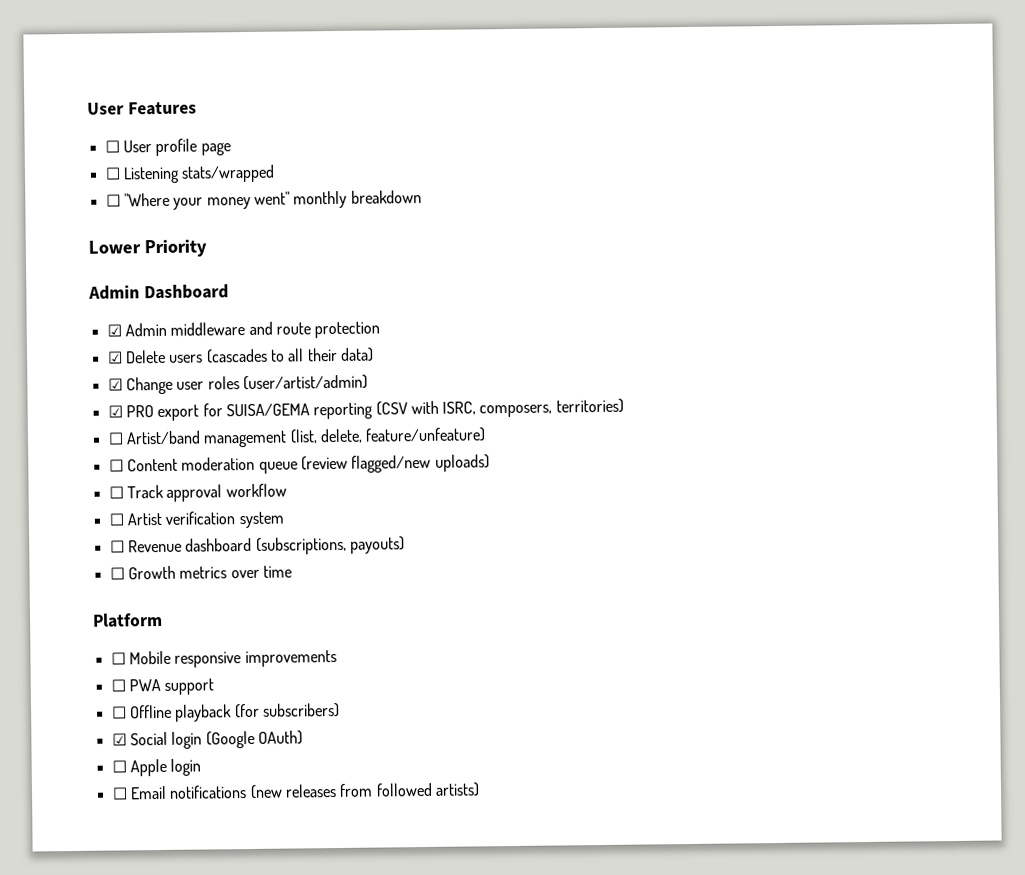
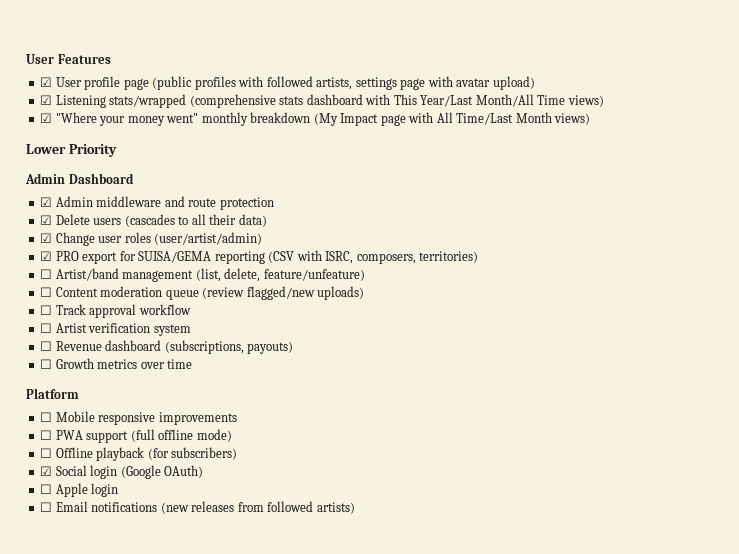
- ☐ User profile page
- ☐ Listening stats/wrapped
- ☐ "Where your money went" monthly breakdown
+ ☑ User profile page (public profiles with followed artists, settings page with avatar upload)
+ ☑ Listening stats/wrapped (comprehensive stats dashboard with This Year/Last Month/All Time views)
+ ☑ "Where your money went" monthly breakdown (My Impact page with All Time/Last Month views)
- ☐ PWA support
+ ☐ PWA support (full offline mode)

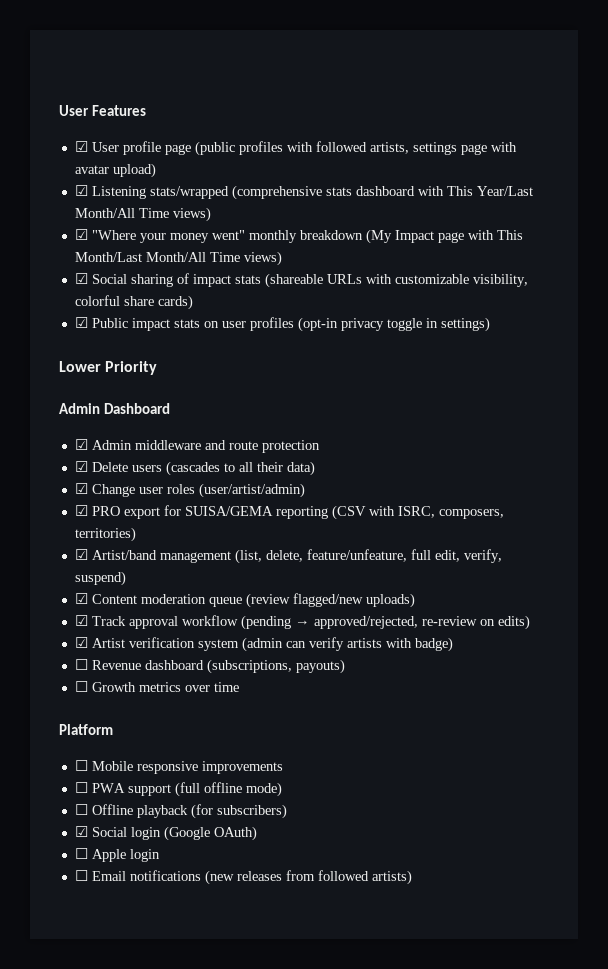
- ☑ "Where your money went" monthly breakdown (My Impact page with All Time/Last Month views)
+ ☑ "Where your money went" monthly breakdown (My Impact page with This Month/Last Month/All Time views)
+ ☑ Social sharing of impact stats (shareable URLs with customizable visibility, colorful share cards)
+ ☑ Public impact stats on user profiles (opt-in privacy toggle in settings)
- ☐ Artist/band management (list, delete, feature/unfeature)
- ☐ Content moderation queue (review flagged/new uploads)
+ ☑ Artist/band management (list, delete, feature/unfeature, full edit, verify, suspend)
+ ☑ Content moderation queue (review flagged/new uploads)
- ☐ Track approval workflow
- ☐ Artist verification system
+ ☑ Track approval workflow (pending → approved/rejected, re-review on edits)
+ ☑ Artist verification system (admin can verify artists with badge)

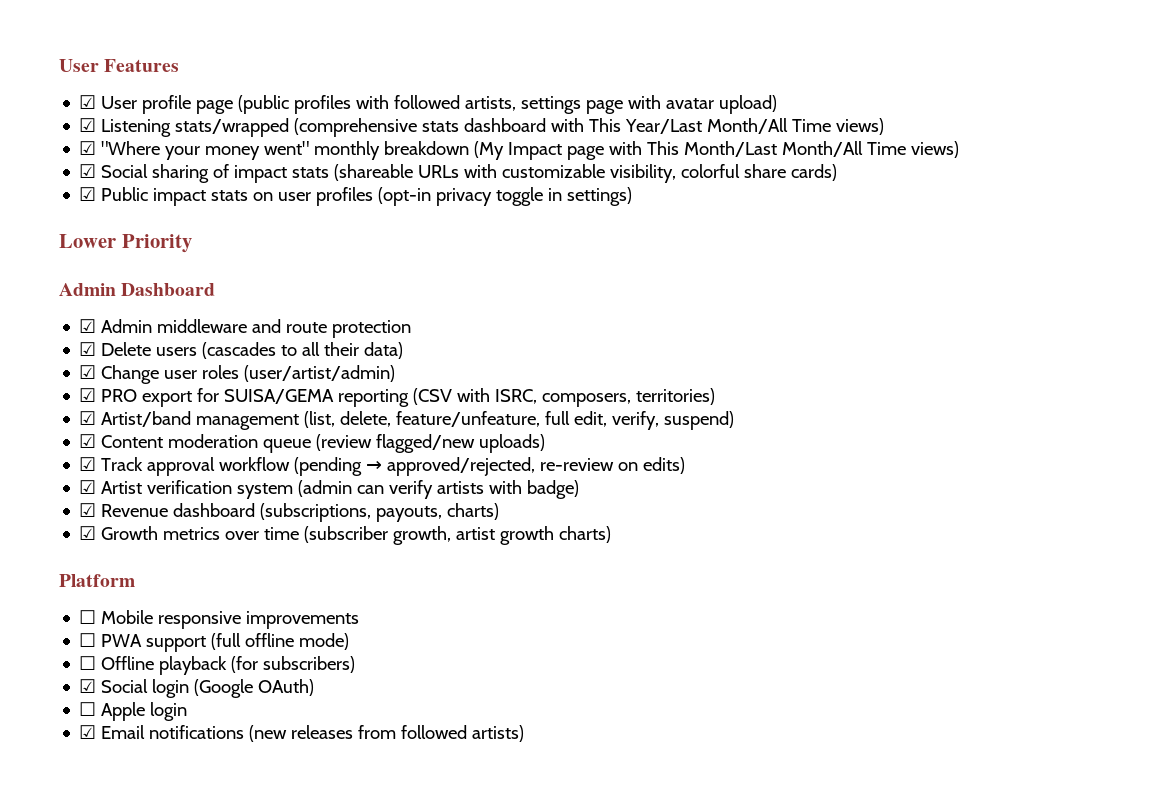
- ☐ Revenue dashboard (subscriptions, payouts)
- ☐ Growth metrics over time
+ ☑ Revenue dashboard (subscriptions, payouts, charts)
+ ☑ Growth metrics over time (subscriber growth, artist growth charts)
- ☐ Email notifications (new releases from followed artists)
+ ☑ Email notifications (new releases from followed artists)

